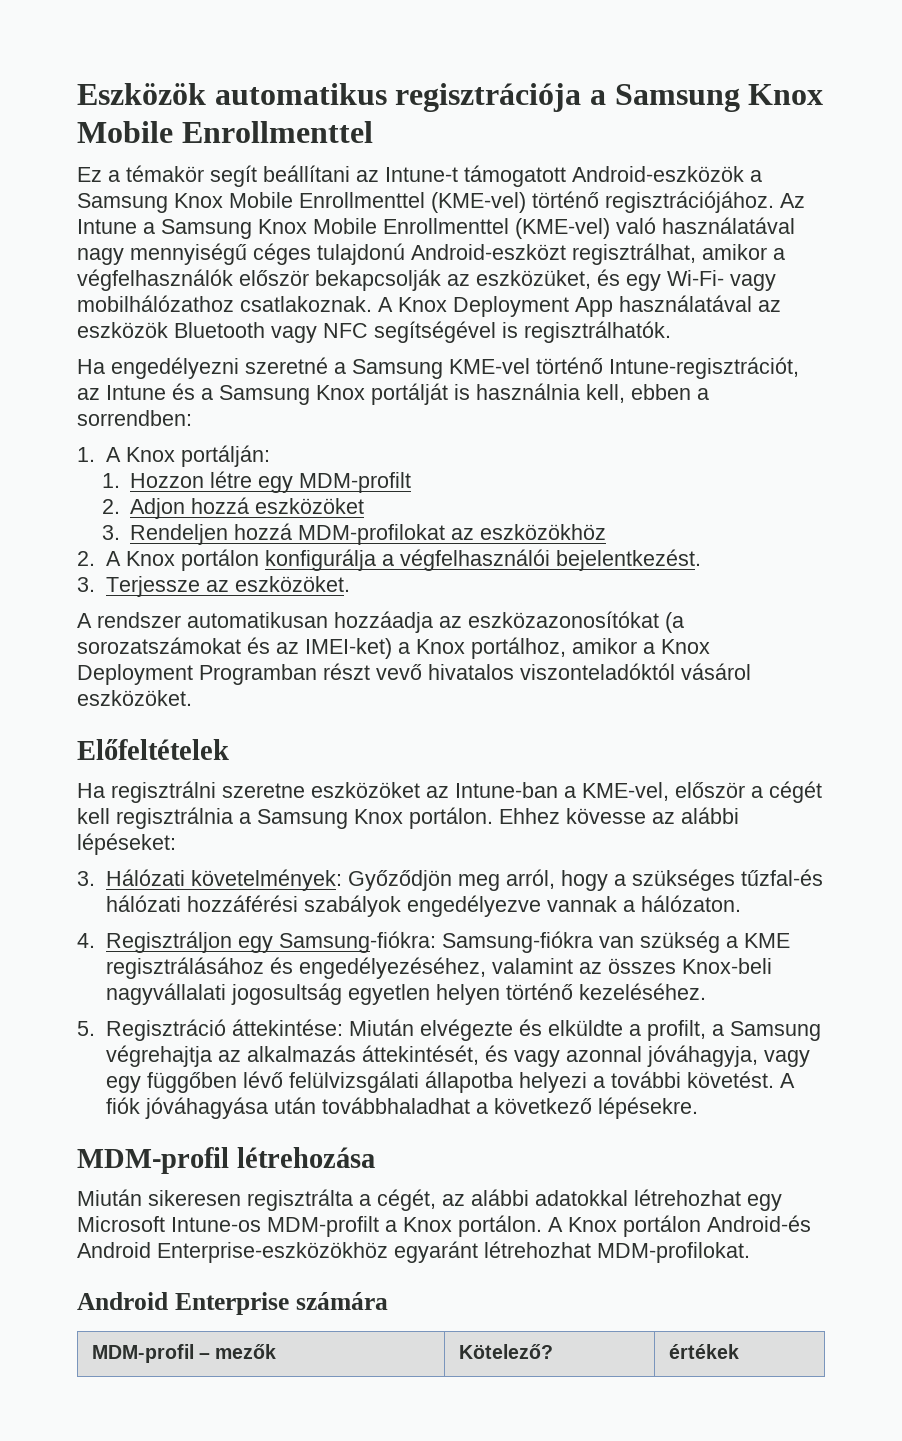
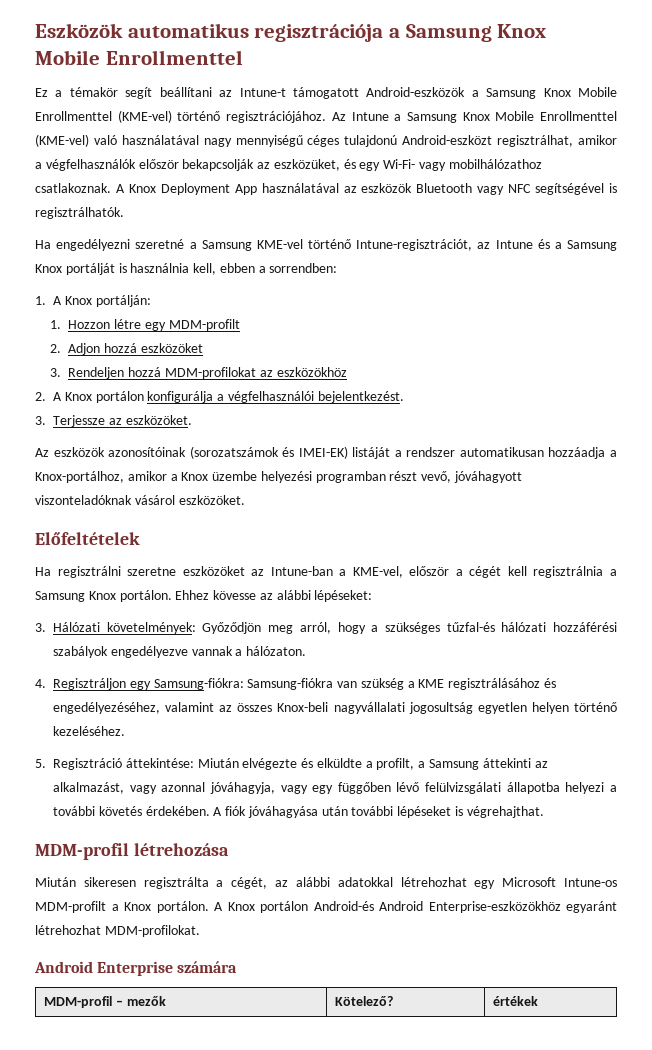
- A rendszer automatikusan hozzáadja az eszközazonosítókat (a sorozatszámokat és az IMEI-ket) a Knox portálhoz, amikor a Knox Deployment Programban részt vevő hivatalos viszonteladóktól vásárol eszközöket.
+ Az eszközök azonosítóinak (sorozatszámok és IMEI-EK) listáját a rendszer automatikusan hozzáadja a Knox-portálhoz, amikor a Knox üzembe helyezési programban részt vevő, jóváhagyott viszonteladóknak vásárol eszközöket.
- 5. Regisztráció áttekintése: Miután elvégezte és elküldte a profilt, a Samsung végrehajtja az alkalmazás áttekintését, és vagy azonnal jóváhagyja, vagy egy függőben lévő felülvizsgálati állapotba helyezi a további követést.
+ 5. Regisztráció áttekintése: Miután elvégezte és elküldte a profilt, a Samsung áttekinti az alkalmazást, vagy azonnal jóváhagyja, vagy egy függőben lévő felülvizsgálati állapotba helyezi a további követés érdekében.
- A fiók jóváhagyása után továbbhaladhat a következő lépésekre.
+ A fiók jóváhagyása után további lépéseket is végrehajthat.

